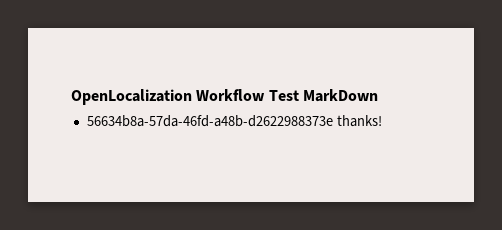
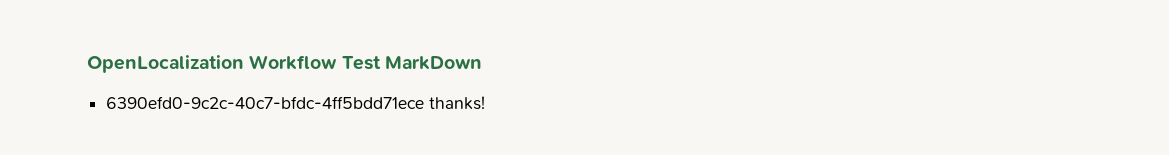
- 56634b8a-57da-46fd-a48b-d2622988373e thanks!
+ 6390efd0-9c2c-40c7-bfdc-4ff5bdd71ece thanks!

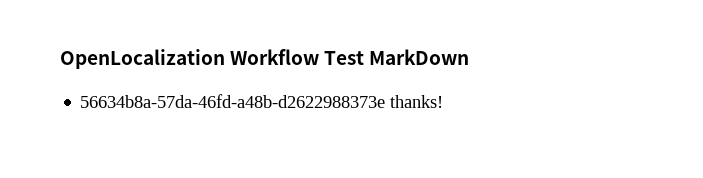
- 6390efd0-9c2c-40c7-bfdc-4ff5bdd71ece thanks!
+ 56634b8a-57da-46fd-a48b-d2622988373e thanks!

